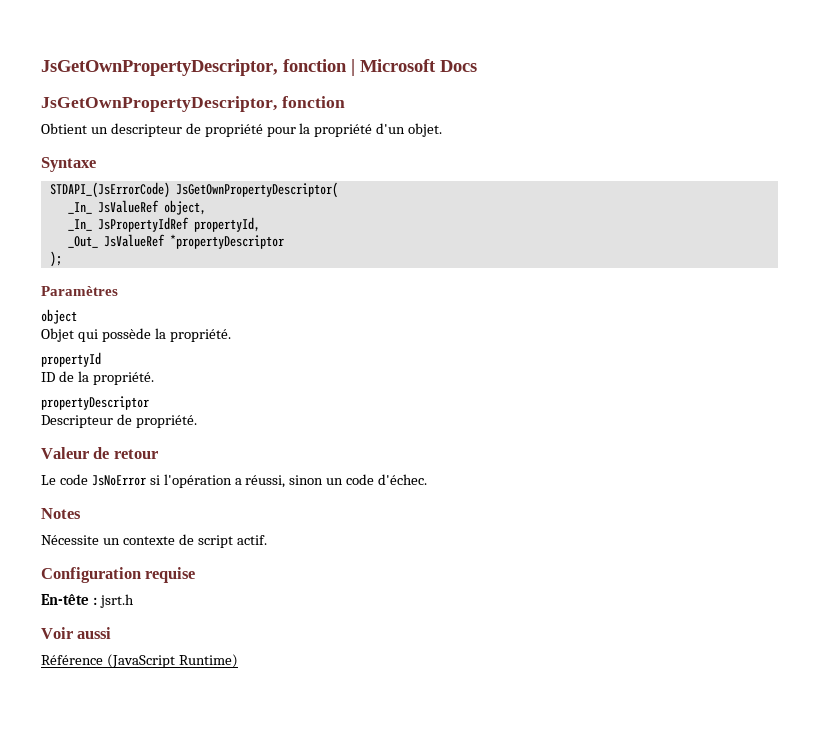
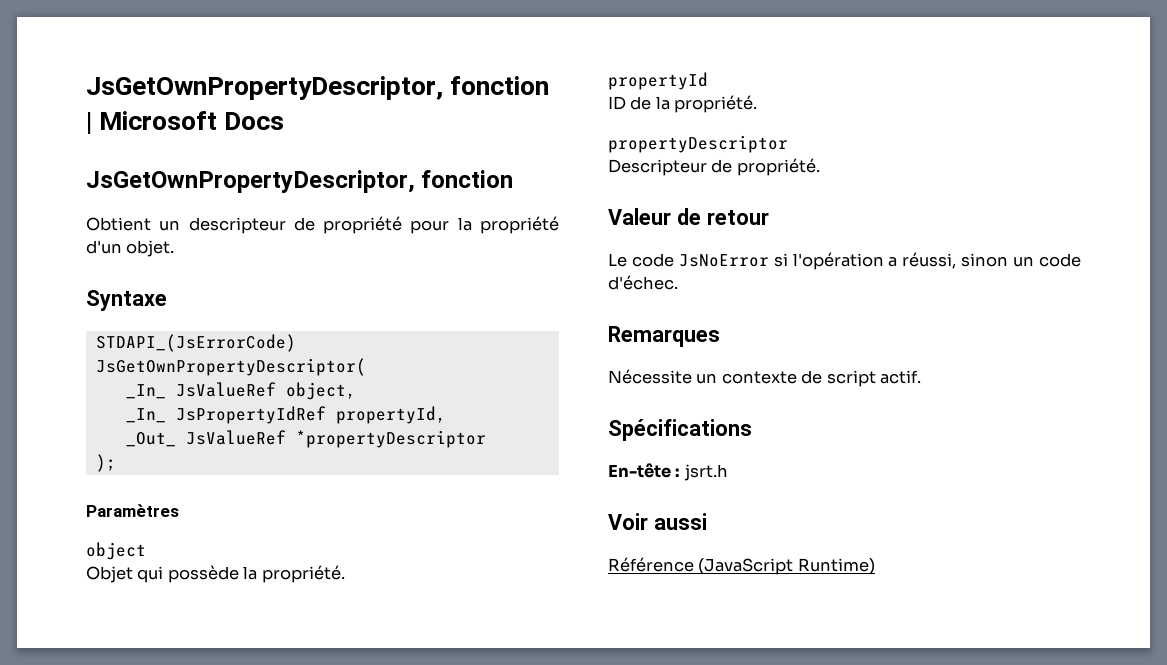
- Notes
+ Remarques
- Configuration requise
+ Spécifications

